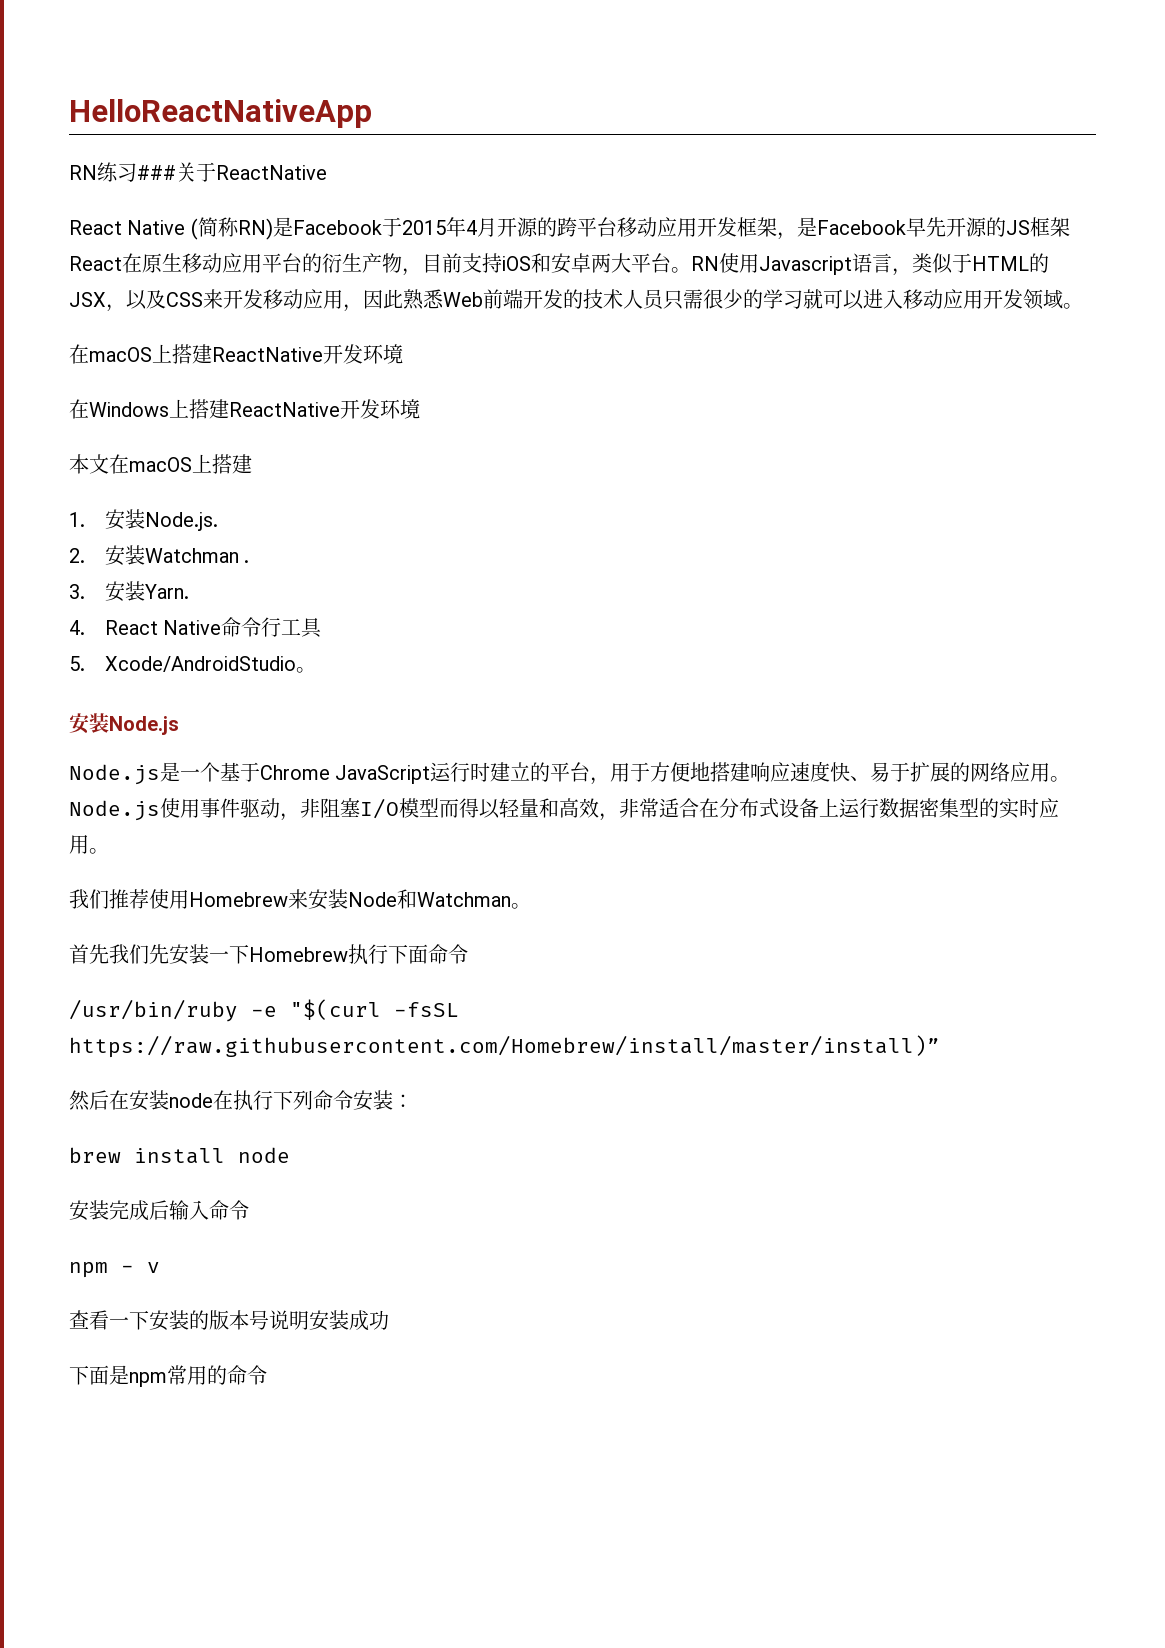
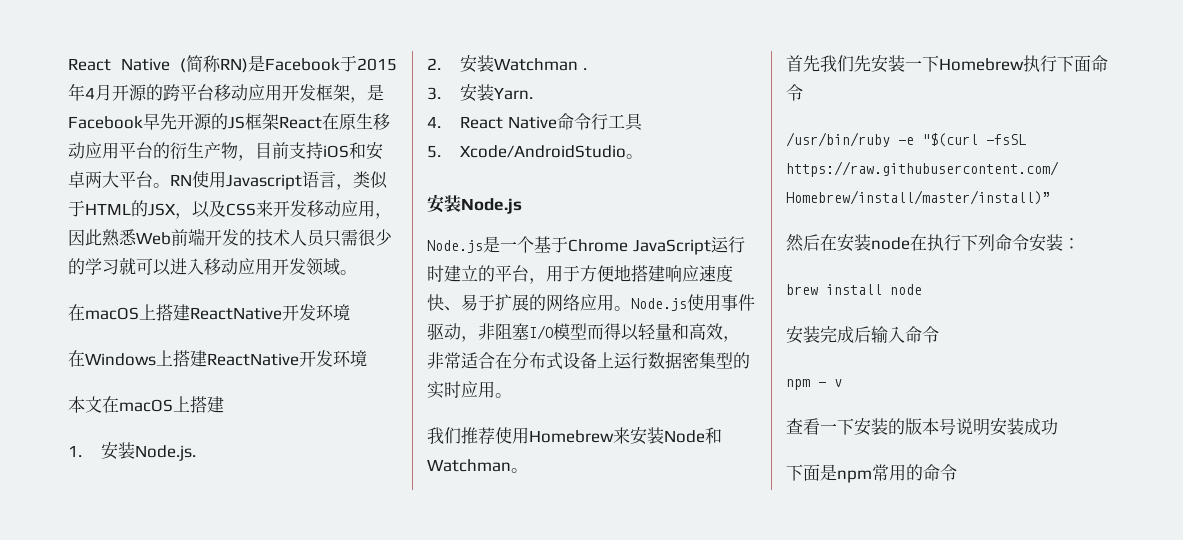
- HelloReactNativeApp
- RN练习###关于ReactNative

